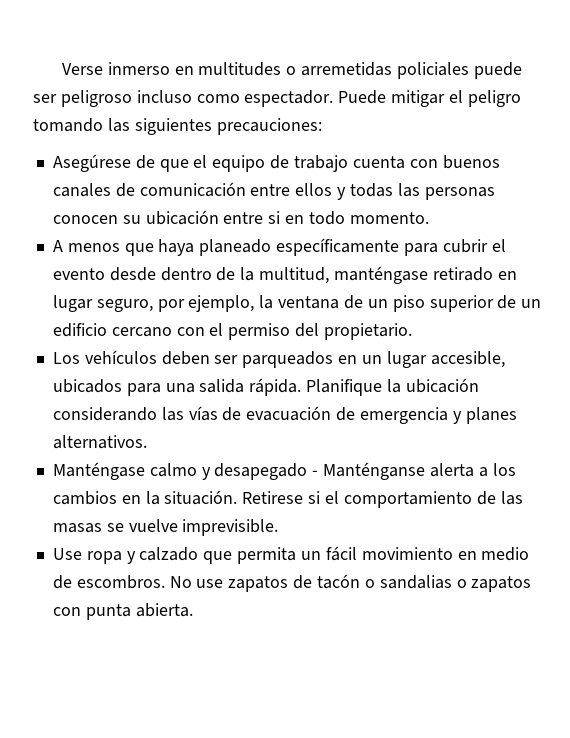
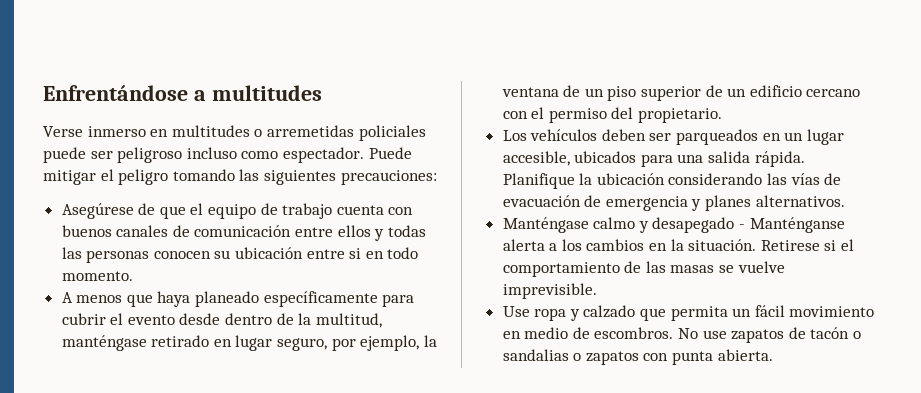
+ Enfrentándose a multitudes

